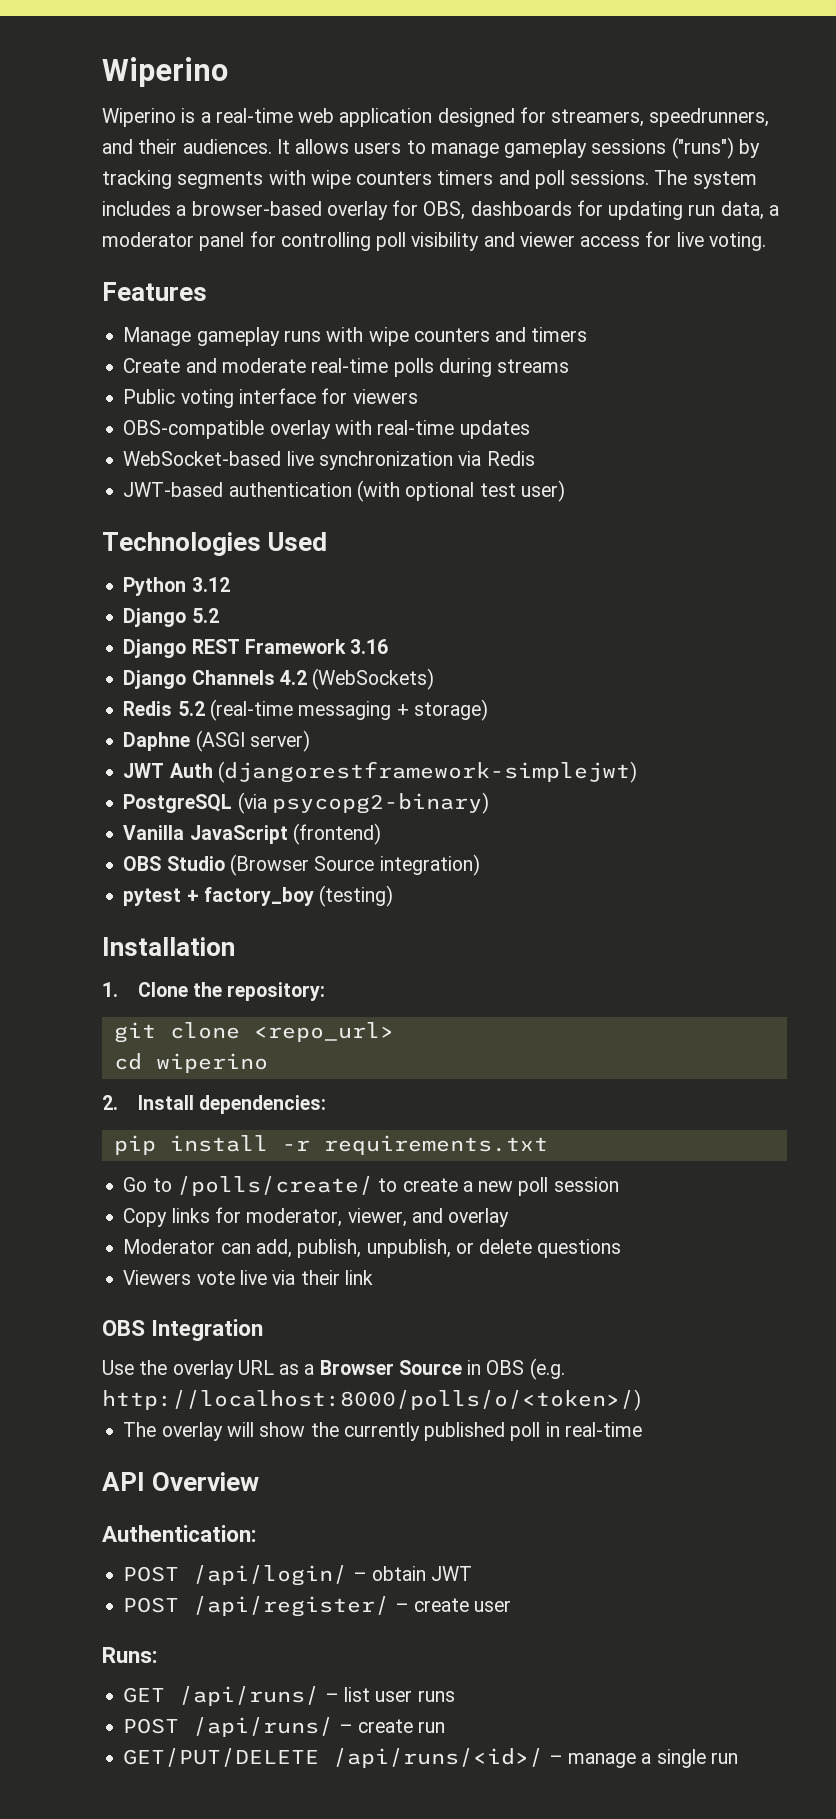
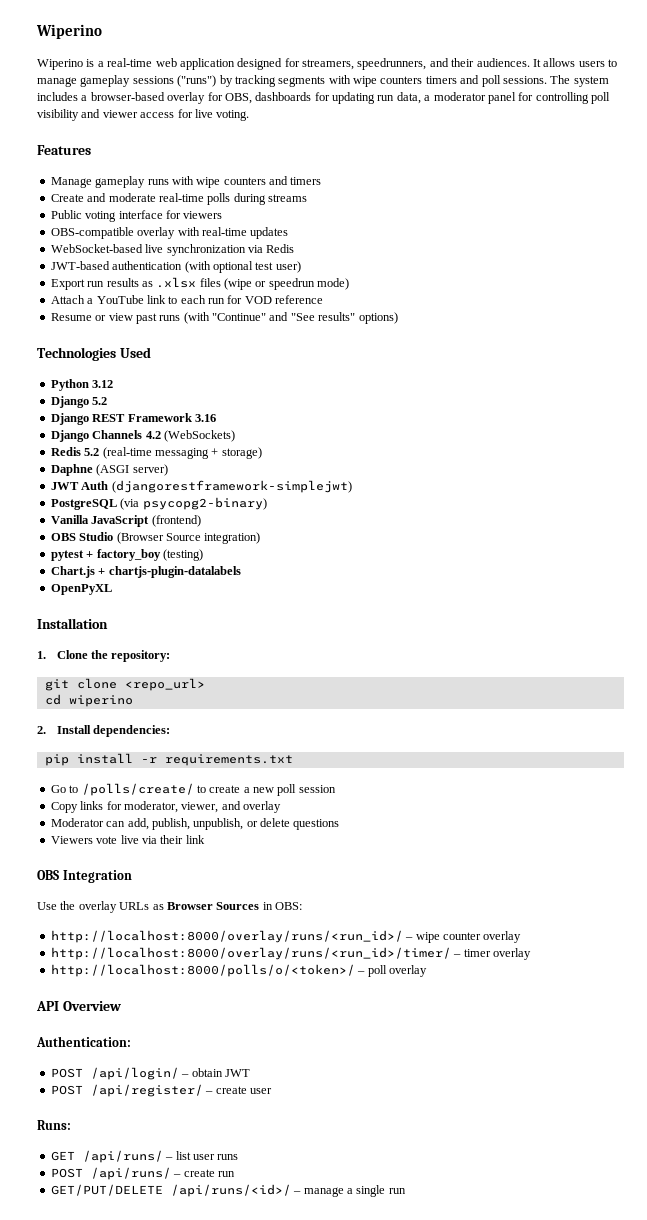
+ Export run results as .xlsx files (wipe or speedrun mode)
+ Attach a YouTube link to each run for VOD reference
+ Resume or view past runs (with "Continue" and "See results" options)
+ Chart.js + chartjs-plugin-datalabels
+ OpenPyXL
- Use the overlay URL as a Browser Source in OBS (e.g. http://localhost:8000/polls/o/<token>/)
- The overlay will show the currently published poll in real-time
+ Use the overlay URLs as Browser Sources in OBS:
+ http://localhost:8000/overlay/runs/<run_id>/ – wipe counter overlay
+ http://localhost:8000/overlay/runs/<run_id>/timer/ – timer overlay
+ http://localhost:8000/polls/o/<token>/ – poll overlay

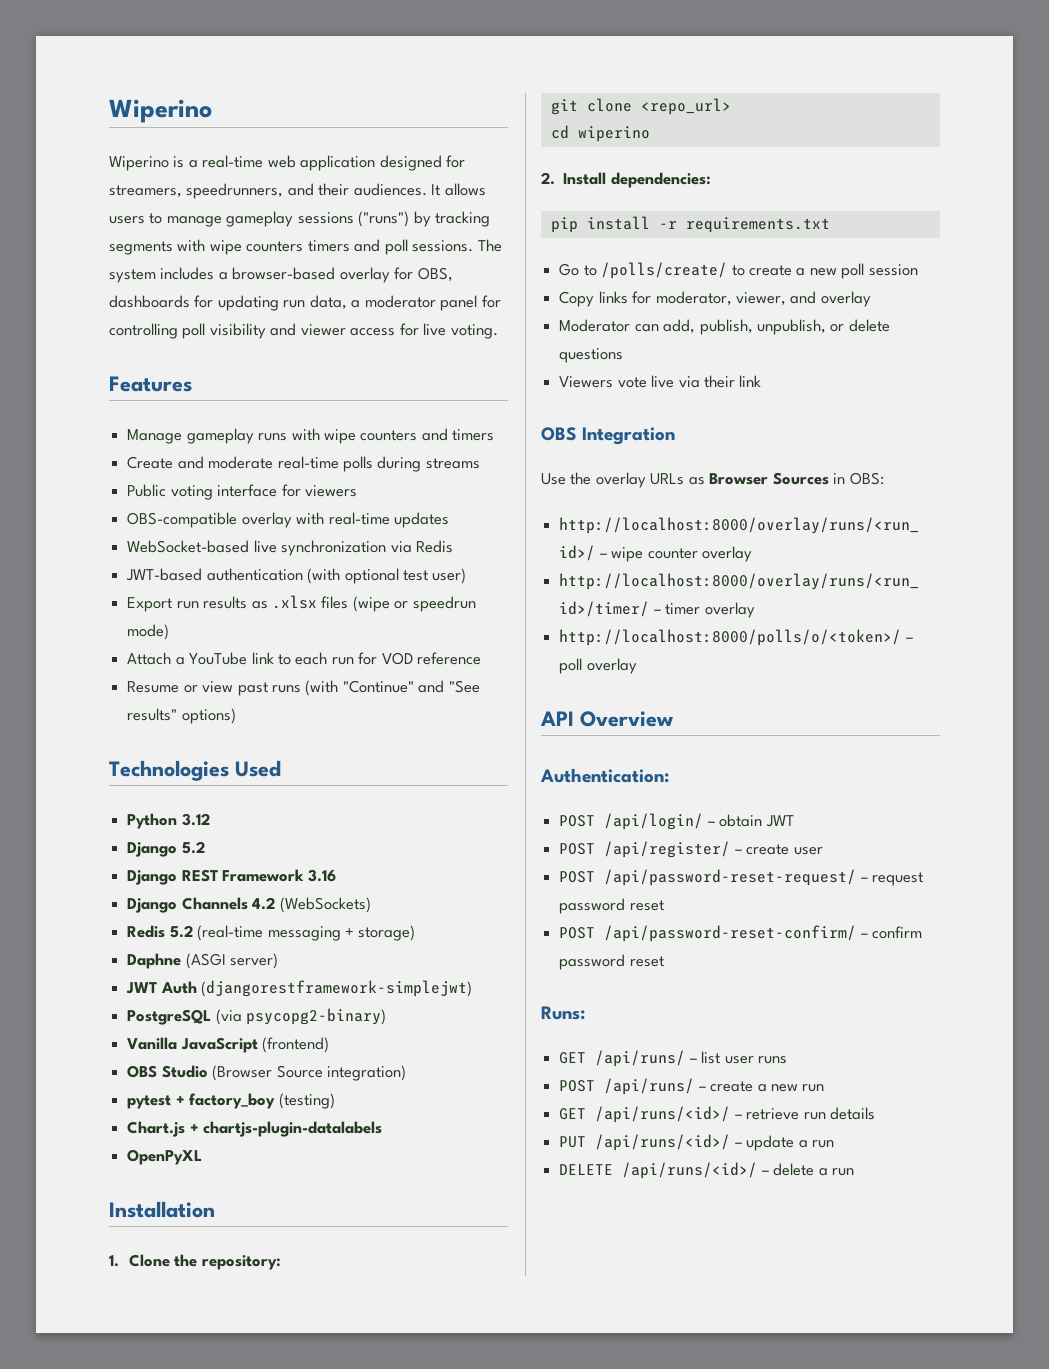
+ POST /api/password-reset-request/ – request password reset
+ POST /api/password-reset-confirm/ – confirm password reset
- POST /api/runs/ – create run
- GET/PUT/DELETE /api/runs/<id>/ – manage a single run
+ POST /api/runs/ – create a new run
+ GET /api/runs/<id>/ – retrieve run details
+ PUT /api/runs/<id>/ – update a run
+ DELETE /api/runs/<id>/ – delete a run

